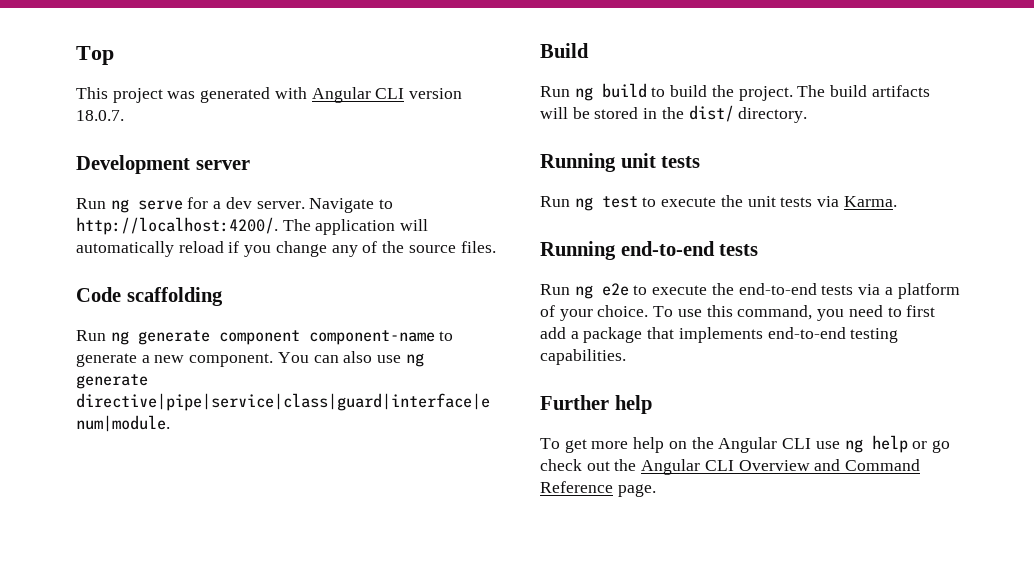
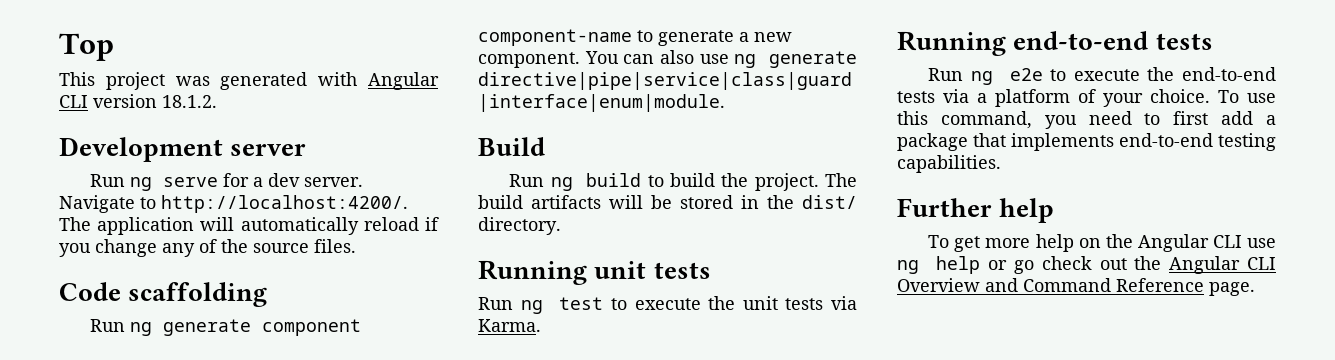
- This project was generated with Angular CLI version 18.0.7.
+ This project was generated with Angular CLI version 18.1.2.

